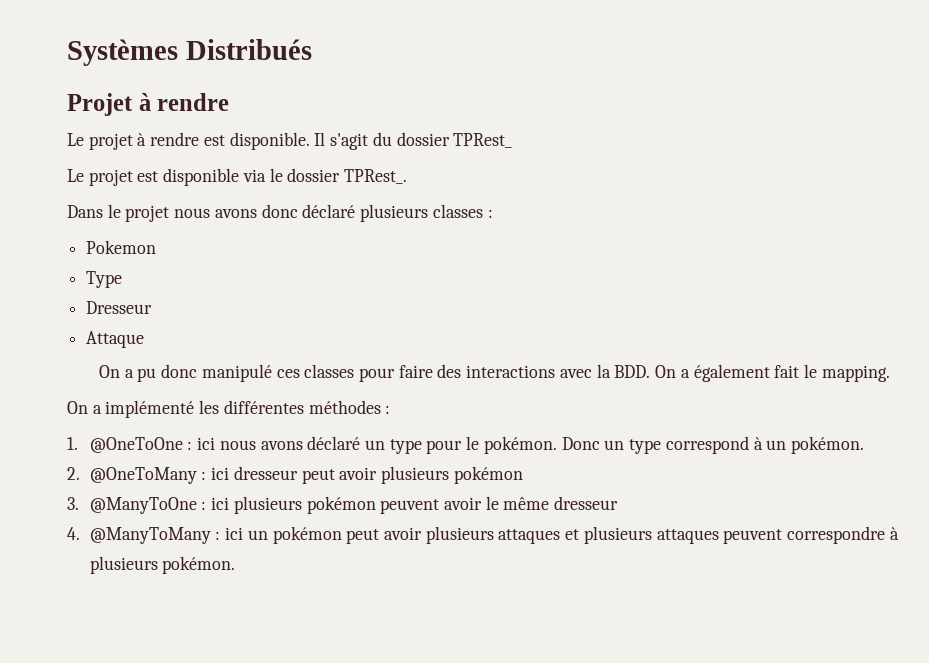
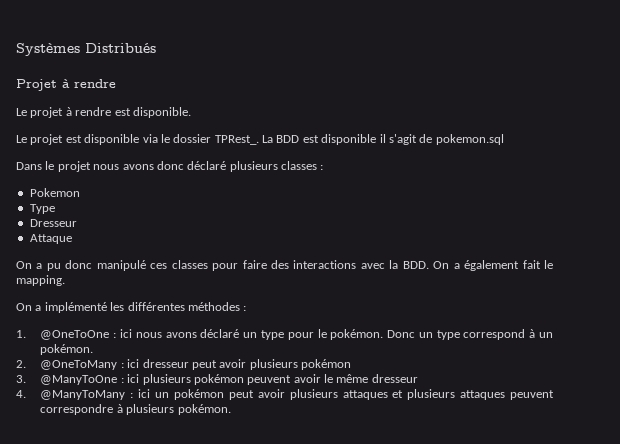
- Il s'agit du dossier TPRest_
+ La BDD est disponible il s'agit de pokemon.sql

